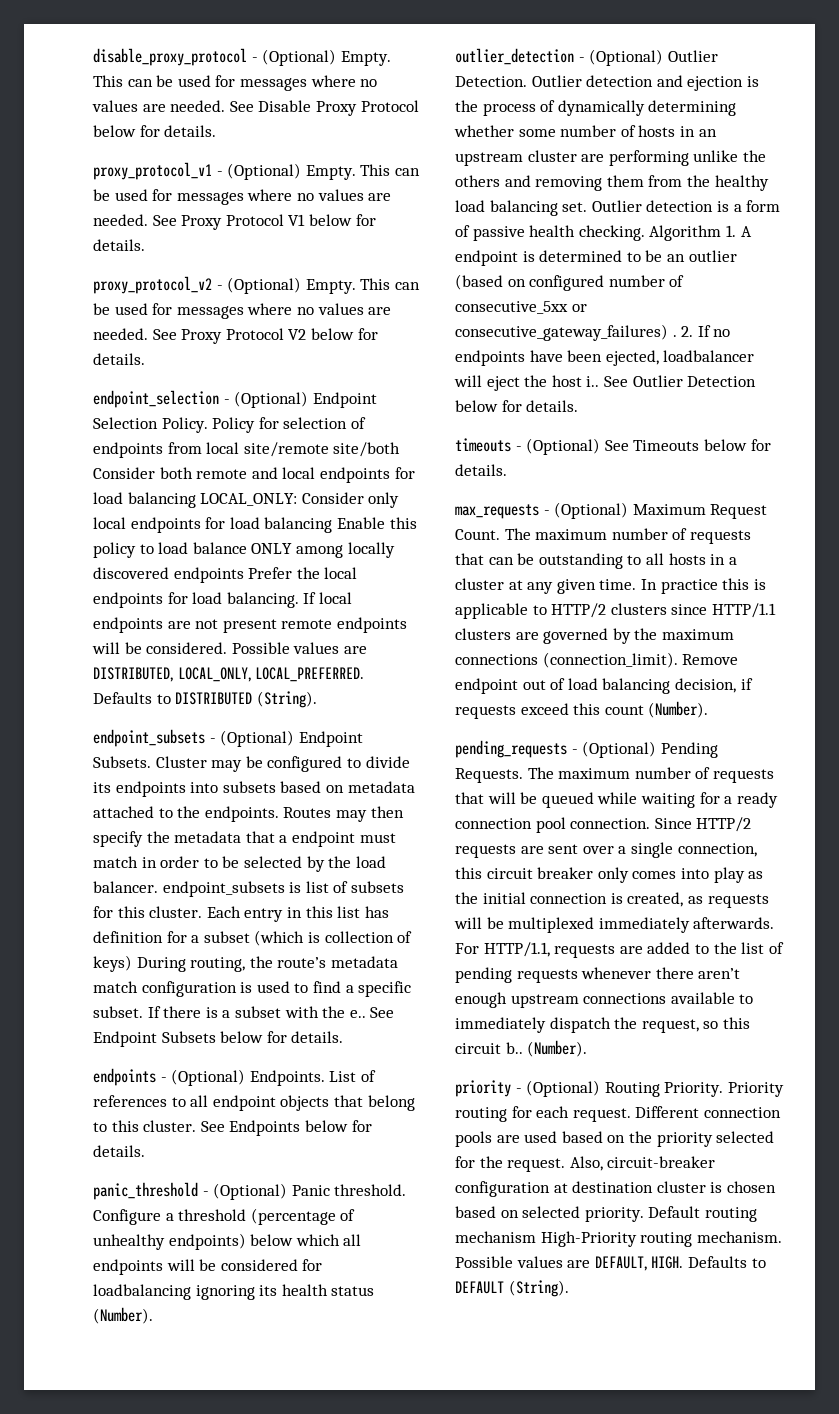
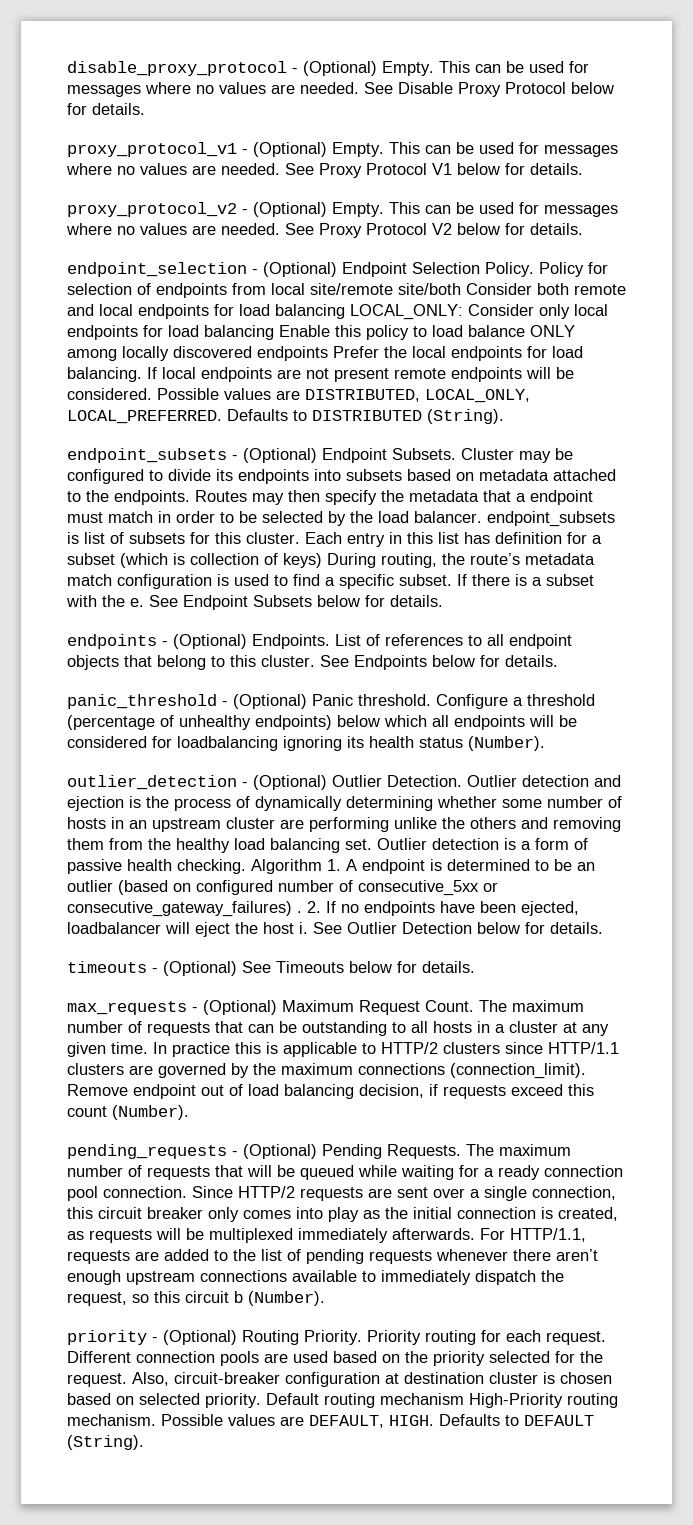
- If there is a subset with the e..
+ If there is a subset with the e.
- 2. If no endpoints have been ejected, loadbalancer will eject the host i..
+ 2. If no endpoints have been ejected, loadbalancer will eject the host i.
- For HTTP/1.1, requests are added to the list of pending requests whenever there aren’t enough upstream connections available to immediately dispatch the request, so this circuit b.. (Number).
+ For HTTP/1.1, requests are added to the list of pending requests whenever there aren’t enough upstream connections available to immediately dispatch the request, so this circuit b (Number).

